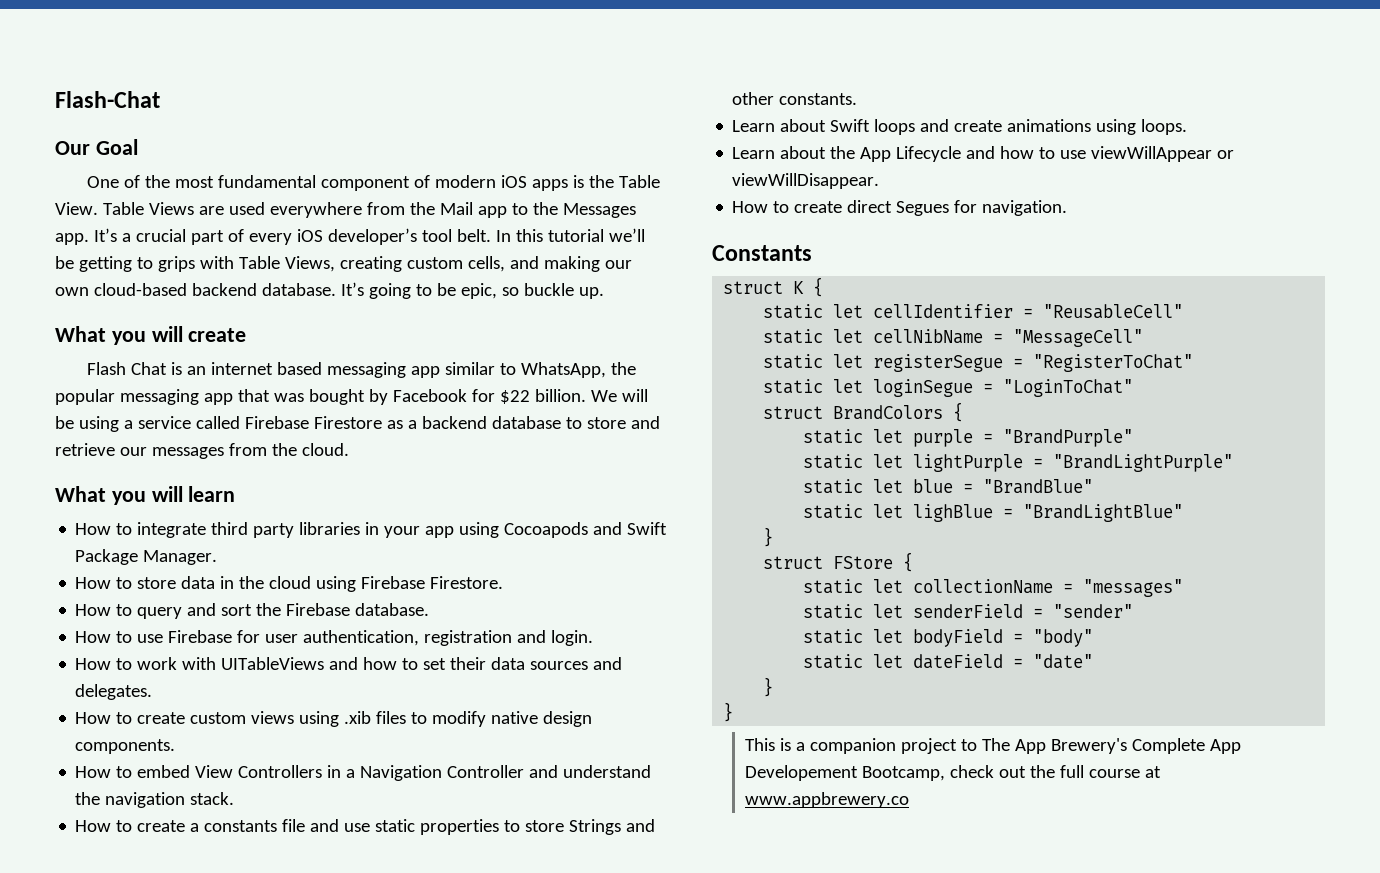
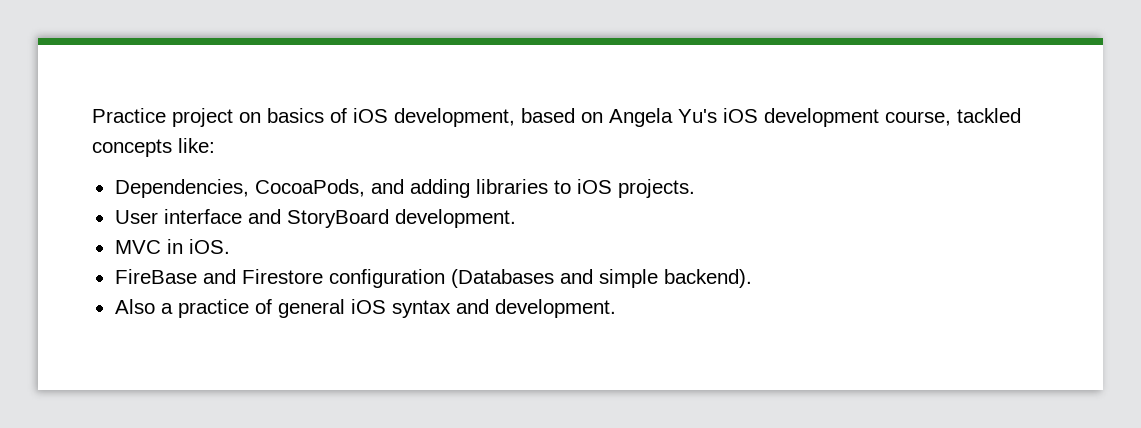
- Flash-Chat
- Our Goal
- One of the most fundamental component of modern iOS apps is the Table View. Table Views are used everywhere from the Mail app to the Messages app. It’s a crucial part of every iOS developer’s tool belt. In this tutorial we’ll be getting to grips with Table Views, creating custom cells, and making our own cloud-based backend database. It’s going to be epic, so buckle up.
- What you will create
- Flash Chat is an internet based messaging app similar to WhatsApp, the popular messaging app that was bought by Facebook for $22 billion. We will be using a service called Firebase Firestore as a backend database to store and retrieve our messages from the cloud.
- What you will learn
- How to integrate third party libraries in your app using Cocoapods and Swift Package Manager.
- How to store data in the cloud using Firebase Firestore.
- How to query and sort the Firebase database.
- How to use Firebase for user authentication, registration and login.
- How to work with UITableViews and how to set their data sources and delegates.
- How to create custom views using .xib files to modify native design components.
- How to embed View Controllers in a Navigation Controller and understand the navigation stack.
- How to create a constants file and use static properties to store Strings and other constants.
- Learn about Swift loops and create animations using loops.
- Learn about the App Lifecycle and how to use viewWillAppear or viewWillDisappear.
- How to create direct Segues for navigation.
- Constants
- struct K {
- static let cellIdentifier = "ReusableCell"
- static let cellNibName = "MessageCell"
- static let registerSegue = "RegisterToChat"
- static let loginSegue = "LoginToChat"
- struct BrandColors {
- static let purple = "BrandPurple"
- static let lightPurple = "BrandLightPurple"
- static let blue = "BrandBlue"
- static let lighBlue = "BrandLightBlue"
- }
- struct FStore {
- static let collectionName = "messages"
- static let senderField = "sender"
- static let bodyField = "body"
- static let dateField = "date"
- }
- }
- This is a companion project to The App Brewery's Complete App Developement Bootcamp, check out the full course at www.appbrewery.co
+ Practice project on basics of iOS development, based on Angela Yu's iOS development course, tackled concepts like:
+ Dependencies, CocoaPods, and adding libraries to iOS projects.
+ User interface and StoryBoard development.
+ MVC in iOS.
+ FireBase and Firestore configuration (Databases and simple backend).
+ Also a practice of general iOS syntax and development.

